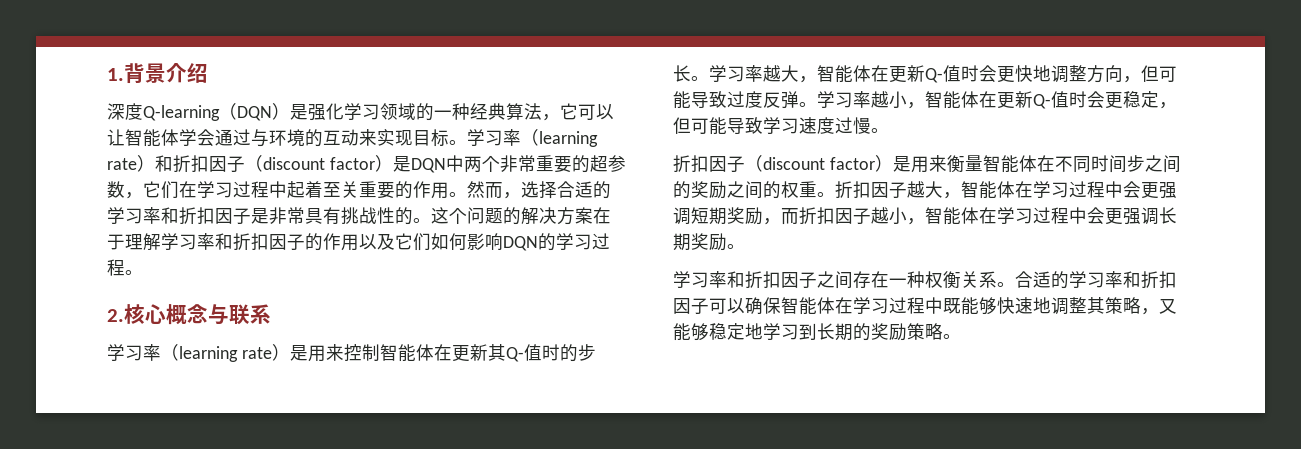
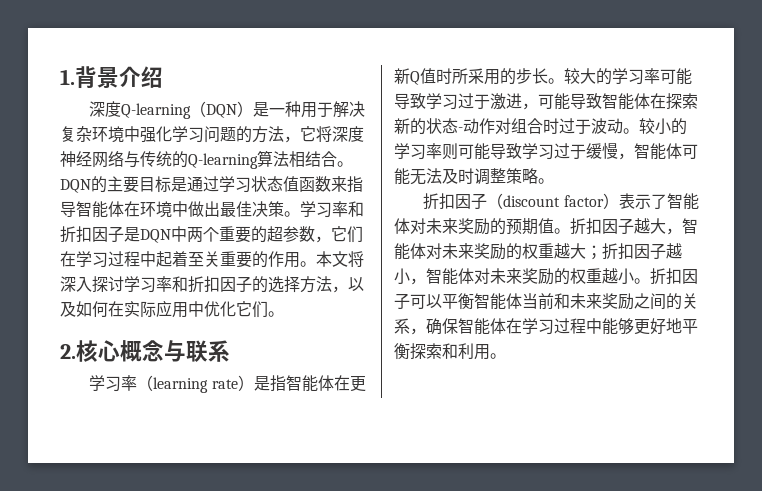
- 深度Q-learning（DQN）是强化学习领域的一种经典算法，它可以让智能体学会通过与环境的互动来实现目标。学习率（learning rate）和折扣因子（discount factor）是DQN中两个非常重要的超参数，它们在学习过程中起着至关重要的作用。
+ 深度Q-learning（DQN）是一种用于解决复杂环境中强化学习问题的方法，它将深度神经网络与传统的Q-learning算法相结合。DQN的主要目标是通过学习状态值函数来指导智能体在环境中做出最佳决策。学习率和折扣因子是DQN中两个重要的超参数，它们在学习过程中起着至关重要的作用。
- 然而，选择合适的学习率和折扣因子是非常具有挑战性的。这个问题的解决方案在于理解学习率和折扣因子的作用以及它们如何影响DQN的学习过程。
+ 本文将深入探讨学习率和折扣因子的选择方法，以及如何在实际应用中优化它们。
- 学习率（learning rate）是用来控制智能体在更新其Q-值时的步长。学习率越大，智能体在更新Q-值时会更快地调整方向，但可能导致过度反弹。学习率越小，智能体在更新Q-值时会更稳定，但可能导致学习速度过慢。
+ 学习率（learning rate）是指智能体在更新Q值时所采用的步长。较大的学习率可能导致学习过于激进，可能导致智能体在探索新的状态-动作对组合时过于波动。较小的学习率则可能导致学习过于缓慢，智能体可能无法及时调整策略。
- 折扣因子（discount factor）是用来衡量智能体在不同时间步之间的奖励之间的权重。
+ 折扣因子（discount factor）表示了智能体对未来奖励的预期值。
- 折扣因子越大，智能体在学习过程中会更强调短期奖励，而折扣因子越小，智能体在学习过程中会更强调长期奖励。
- 学习率和折扣因子之间存在一种权衡关系。合适的学习率和折扣因子可以确保智能体在学习过程中既能够快速地调整其策略，又能够稳定地学习到长期的奖励策略。
+ 折扣因子越大，智能体对未来奖励的权重越大；折扣因子越小，智能体对未来奖励的权重越小。折扣因子可以平衡智能体当前和未来奖励之间的关系，确保智能体在学习过程中能够更好地平衡探索和利用。

